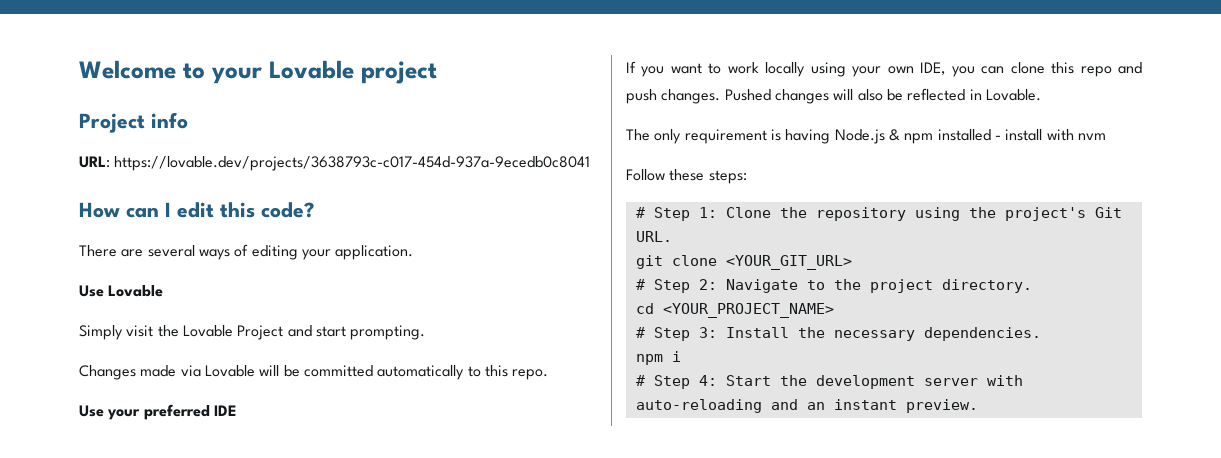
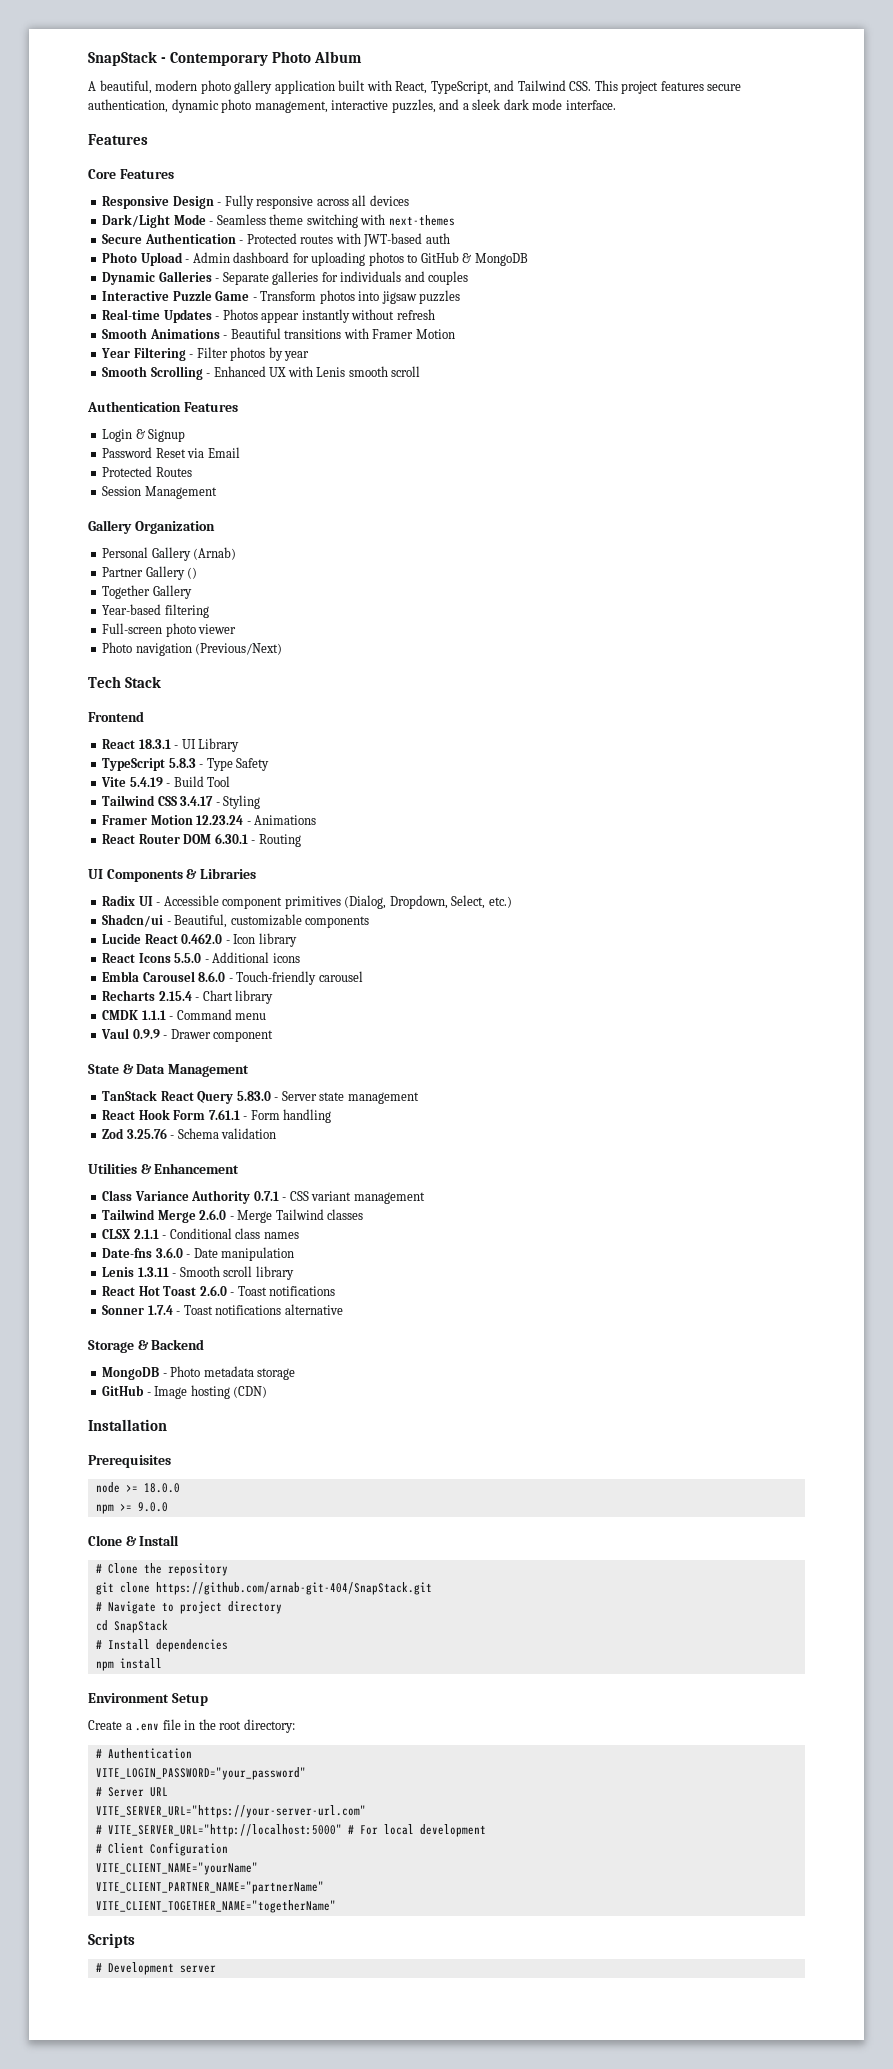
- Welcome to your Lovable project
- Project info
- URL: https://lovable.dev/projects/3638793c-c017-454d-937a-9ecedb0c8041
- How can I edit this code?
- There are several ways of editing your application.
- Use Lovable
- Simply visit the Lovable Project and start prompting.
- Changes made via Lovable will be committed automatically to this repo.
- Use your preferred IDE
- If you want to work locally using your own IDE, you can clone this repo and push changes. Pushed changes will also be reflected in Lovable.
- The only requirement is having Node.js & npm installed - install with nvm
- Follow these steps:
- # Step 1: Clone the repository using the project's Git URL.
+ SnapStack - Contemporary Photo Album
+ A beautiful, modern photo gallery application built with React, TypeScript, and Tailwind CSS. This project features secure authentication, dynamic photo management, interactive puzzles, and a sleek dark mode interface.
+ Features
+ Core Features
+ Responsive Design - Fully responsive across all devices
+ Dark/Light Mode - Seamless theme switching with next-themes
+ Secure Authentication - Protected routes with JWT-based auth
+ Photo Upload - Admin dashboard for uploading photos to GitHub & MongoDB
+ Dynamic Galleries - Separate galleries for individuals and couples
+ Interactive Puzzle Game - Transform photos into jigsaw puzzles
+ Real-time Updates - Photos appear instantly without refresh
+ Smooth Animations - Beautiful transitions with Framer Motion
+ Year Filtering - Filter photos by year
+ Smooth Scrolling - Enhanced UX with Lenis smooth scroll
+ Authentication Features
+ Login & Signup
+ Password Reset via Email
+ Protected Routes
+ Session Management
+ Gallery Organization
+ Personal Gallery (Arnab)
+ Partner Gallery ()
+ Together Gallery
+ Year-based filtering
+ Full-screen photo viewer
+ Photo navigation (Previous/Next)
+ Tech Stack
+ Frontend
+ React 18.3.1 - UI Library
+ TypeScript 5.8.3 - Type Safety
+ Vite 5.4.19 - Build Tool
+ Tailwind CSS 3.4.17 - Styling
+ Framer Motion 12.23.24 - Animations
+ React Router DOM 6.30.1 - Routing
+ UI Components & Libraries
+ Radix UI - Accessible component primitives (Dialog, Dropdown, Select, etc.)
+ Shadcn/ui - Beautiful, customizable components
+ Lucide React 0.462.0 - Icon library
+ React Icons 5.5.0 - Additional icons
+ Embla Carousel 8.6.0 - Touch-friendly carousel
+ Recharts 2.15.4 - Chart library
+ CMDK 1.1.1 - Command menu
+ Vaul 0.9.9 - Drawer component
+ State & Data Management
+ TanStack React Query 5.83.0 - Server state management
+ React Hook Form 7.61.1 - Form handling
+ Zod 3.25.76 - Schema validation
+ Utilities & Enhancement
+ Class Variance Authority 0.7.1 - CSS variant management
+ Tailwind Merge 2.6.0 - Merge Tailwind classes
+ CLSX 2.1.1 - Conditional class names
+ Date-fns 3.6.0 - Date manipulation
+ Lenis 1.3.11 - Smooth scroll library
+ React Hot Toast 2.6.0 - Toast notifications
+ Sonner 1.7.4 - Toast notifications alternative
+ Storage & Backend
+ MongoDB - Photo metadata storage
+ GitHub - Image hosting (CDN)
+ Installation
+ Prerequisites
+ node >= 18.0.0
+ npm >= 9.0.0
+ Clone & Install
+ # Clone the repository
- git clone <YOUR_GIT_URL>
- # Step 2: Navigate to the project directory.
+ git clone https://github.com/arnab-git-404/SnapStack.git
+ # Navigate to project directory
- cd <YOUR_PROJECT_NAME>
- # Step 3: Install the necessary dependencies.
- npm i
- # Step 4: Start the development server with auto-reloading and an instant preview.
+ cd SnapStack
+ # Install dependencies
+ npm install
+ Environment Setup
+ Create a .env file in the root directory:
+ # Authentication
+ VITE_LOGIN_PASSWORD="your_password"
+ # Server URL
+ VITE_SERVER_URL="https://your-server-url.com"
+ # VITE_SERVER_URL="http://localhost:5000" # For local development
+ # Client Configuration
+ VITE_CLIENT_NAME="yourName"
+ VITE_CLIENT_PARTNER_NAME="partnerName"
+ VITE_CLIENT_TOGETHER_NAME="togetherName"
+ Scripts
+ # Development server

